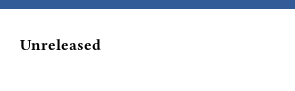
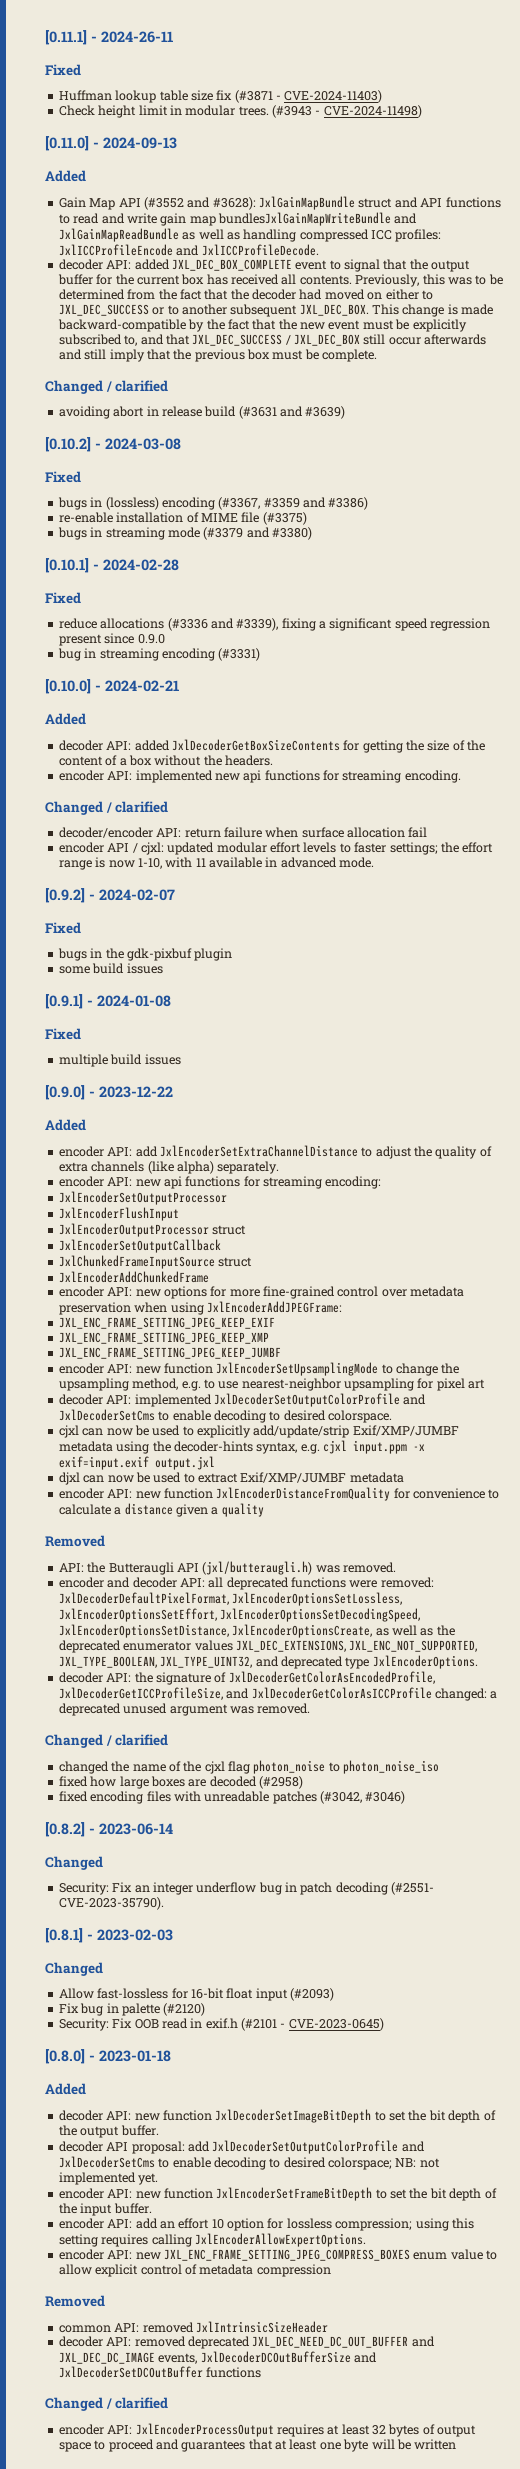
- Unreleased
+ [0.11.1] - 2024-26-11
+ Fixed
+ Huffman lookup table size fix (#3871 - CVE-2024-11403)
+ Check height limit in modular trees. (#3943 - CVE-2024-11498)
+ [0.11.0] - 2024-09-13
+ Added
+ Gain Map API (#3552 and #3628): JxlGainMapBundle struct and API functions to read and write gain map bundlesJxlGainMapWriteBundle and JxlGainMapReadBundle as well as handling compressed ICC profiles: JxlICCProfileEncode and JxlICCProfileDecode.
+ decoder API: added JXL_DEC_BOX_COMPLETE event to signal that the output buffer for the current box has received all contents. Previously, this was to be determined from the fact that the decoder had moved on either to JXL_DEC_SUCCESS or to another subsequent JXL_DEC_BOX. This change is made backward-compatible by the fact that the new event must be explicitly subscribed to, and that JXL_DEC_SUCCESS / JXL_DEC_BOX still occur afterwards and still imply that the previous box must be complete.
+ Changed / clarified
+ avoiding abort in release build (#3631 and #3639)
+ [0.10.2] - 2024-03-08
+ Fixed
+ bugs in (lossless) encoding (#3367, #3359 and #3386)
+ re-enable installation of MIME file (#3375)
+ bugs in streaming mode (#3379 and #3380)
+ [0.10.1] - 2024-02-28
+ Fixed
+ reduce allocations (#3336 and #3339), fixing a significant speed regression present since 0.9.0
+ bug in streaming encoding (#3331)
+ [0.10.0] - 2024-02-21
+ Added
+ decoder API: added JxlDecoderGetBoxSizeContents for getting the size of the content of a box without the headers.
+ encoder API: implemented new api functions for streaming encoding.
+ Changed / clarified
+ decoder/encoder API: return failure when surface allocation fail
+ encoder API / cjxl: updated modular effort levels to faster settings; the effort range is now 1-10, with 11 available in advanced mode.
+ [0.9.2] - 2024-02-07
+ Fixed
+ bugs in the gdk-pixbuf plugin
+ some build issues
+ [0.9.1] - 2024-01-08
+ Fixed
+ multiple build issues
+ [0.9.0] - 2023-12-22
+ Added
+ encoder API: add JxlEncoderSetExtraChannelDistance to adjust the quality of extra channels (like alpha) separately.
+ encoder API: new api functions for streaming encoding:
+ JxlEncoderSetOutputProcessor
+ JxlEncoderFlushInput
+ JxlEncoderOutputProcessor struct
+ JxlEncoderSetOutputCallback
+ JxlChunkedFrameInputSource struct
+ JxlEncoderAddChunkedFrame
+ encoder API: new options for more fine-grained control over metadata preservation when using JxlEncoderAddJPEGFrame:
+ JXL_ENC_FRAME_SETTING_JPEG_KEEP_EXIF
+ JXL_ENC_FRAME_SETTING_JPEG_KEEP_XMP
+ JXL_ENC_FRAME_SETTING_JPEG_KEEP_JUMBF
+ encoder API: new function JxlEncoderSetUpsamplingMode to change the upsampling method, e.g. to use nearest-neighbor upsampling for pixel art
+ decoder API: implemented JxlDecoderSetOutputColorProfile and JxlDecoderSetCms to enable decoding to desired colorspace.
+ cjxl can now be used to explicitly add/update/strip Exif/XMP/JUMBF metadata using the decoder-hints syntax, e.g. cjxl input.ppm -x exif=input.exif output.jxl
+ djxl can now be used to extract Exif/XMP/JUMBF metadata
+ encoder API: new function JxlEncoderDistanceFromQuality for convenience to calculate a distance given a quality
+ Removed
+ API: the Butteraugli API (jxl/butteraugli.h) was removed.
+ encoder and decoder API: all deprecated functions were removed: JxlDecoderDefaultPixelFormat, JxlEncoderOptionsSetLossless, JxlEncoderOptionsSetEffort, JxlEncoderOptionsSetDecodingSpeed, JxlEncoderOptionsSetDistance, JxlEncoderOptionsCreate, as well as the deprecated enumerator values JXL_DEC_EXTENSIONS, JXL_ENC_NOT_SUPPORTED, JXL_TYPE_BOOLEAN, JXL_TYPE_UINT32, and deprecated type JxlEncoderOptions.
+ decoder API: the signature of JxlDecoderGetColorAsEncodedProfile, JxlDecoderGetICCProfileSize, and JxlDecoderGetColorAsICCProfile changed: a deprecated unused argument was removed.
+ Changed / clarified
+ changed the name of the cjxl flag photon_noise to photon_noise_iso
+ fixed how large boxes are decoded (#2958)
+ fixed encoding files with unreadable patches (#3042, #3046)
+ [0.8.2] - 2023-06-14
+ Changed
+ Security: Fix an integer underflow bug in patch decoding (#2551- CVE-2023-35790).
+ [0.8.1] - 2023-02-03
+ Changed
+ Allow fast-lossless for 16-bit float input (#2093)
+ Fix bug in palette (#2120)
+ Security: Fix OOB read in exif.h (#2101 - CVE-2023-0645)
+ [0.8.0] - 2023-01-18
+ Added
+ decoder API: new function JxlDecoderSetImageBitDepth to set the bit depth of the output buffer.
+ decoder API proposal: add JxlDecoderSetOutputColorProfile and JxlDecoderSetCms to enable decoding to desired colorspace; NB: not implemented yet.
+ encoder API: new function JxlEncoderSetFrameBitDepth to set the bit depth of the input buffer.
+ encoder API: add an effort 10 option for lossless compression; using this setting requires calling JxlEncoderAllowExpertOptions.
+ encoder API: new JXL_ENC_FRAME_SETTING_JPEG_COMPRESS_BOXES enum value to allow explicit control of metadata compression
+ Removed
+ common API: removed JxlIntrinsicSizeHeader
+ decoder API: removed deprecated JXL_DEC_NEED_DC_OUT_BUFFER and JXL_DEC_DC_IMAGE events, JxlDecoderDCOutBufferSize and JxlDecoderSetDCOutBuffer functions
+ Changed / clarified
+ encoder API: JxlEncoderProcessOutput requires at least 32 bytes of output space to proceed and guarantees that at least one byte will be written

